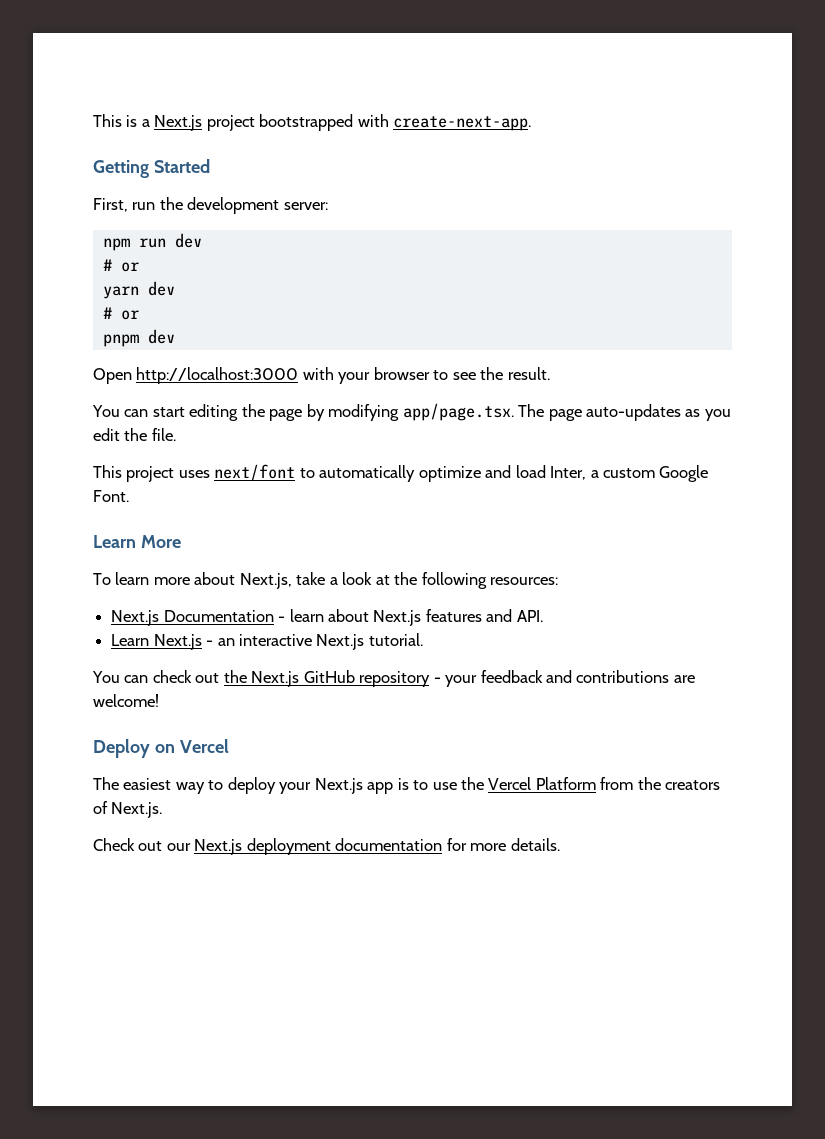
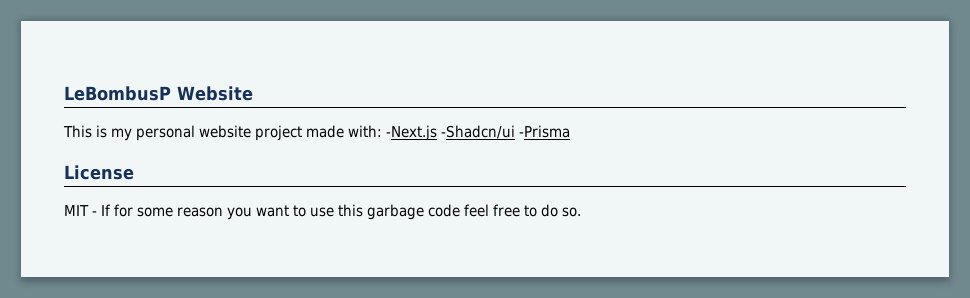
- This is a Next.js project bootstrapped with create-next-app.
- Getting Started
- First, run the development server:
- npm run dev
- # or
- yarn dev
- # or
- pnpm dev
- Open http://localhost:3000 with your browser to see the result.
- You can start editing the page by modifying app/page.tsx. The page auto-updates as you edit the file.
- This project uses next/font to automatically optimize and load Inter, a custom Google Font.
- Learn More
- To learn more about Next.js, take a look at the following resources:
- Next.js Documentation - learn about Next.js features and API.
- Learn Next.js - an interactive Next.js tutorial.
- You can check out the Next.js GitHub repository - your feedback and contributions are welcome!
- Deploy on Vercel
- The easiest way to deploy your Next.js app is to use the Vercel Platform from the creators of Next.js.
- Check out our Next.js deployment documentation for more details.
+ LeBombusP Website
+ This is my personal website project made with: -Next.js -Shadcn/ui -Prisma
+ License
+ MIT - If for some reason you want to use this garbage code feel free to do so.

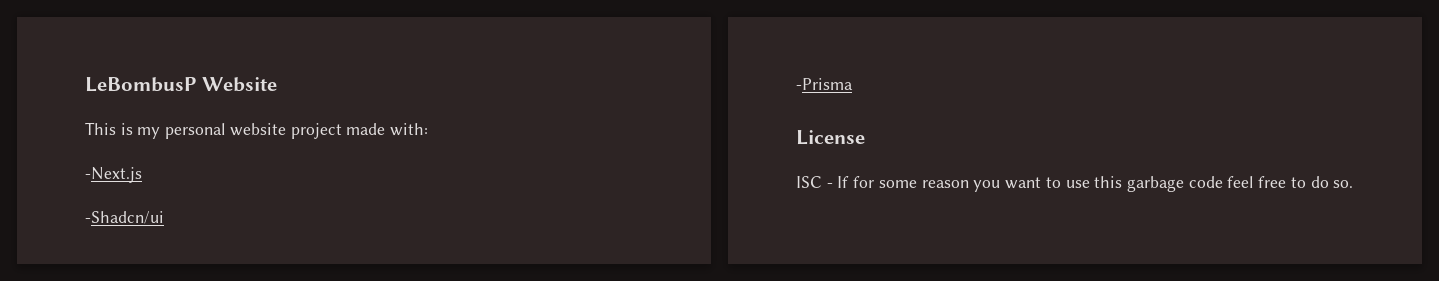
- This is my personal website project made with: -Next.js -Shadcn/ui -Prisma
+ This is my personal website project made with:
+ -Next.js
+ -Shadcn/ui
+ -Prisma
- MIT - If for some reason you want to use this garbage code feel free to do so.
+ ISC - If for some reason you want to use this garbage code feel free to do so.

